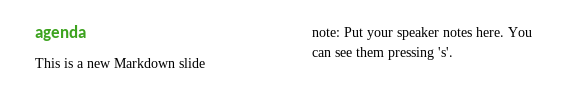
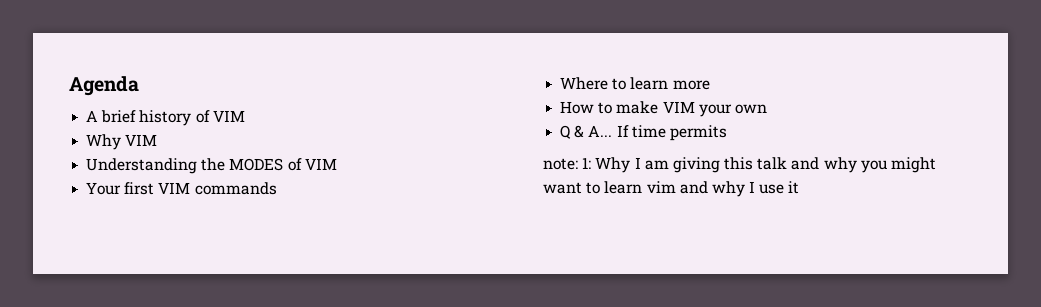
- agenda
- This is a new Markdown slide
- note: Put your speaker notes here. You can see them pressing 's'.
+ Agenda
+ A brief history of VIM
+ Why VIM
+ Understanding the MODES of VIM
+ Your first VIM commands
+ Where to learn more
+ How to make VIM your own
+ Q & A... If time permits
+ note: 1: Why I am giving this talk and why you might want to learn vim and why I use it

